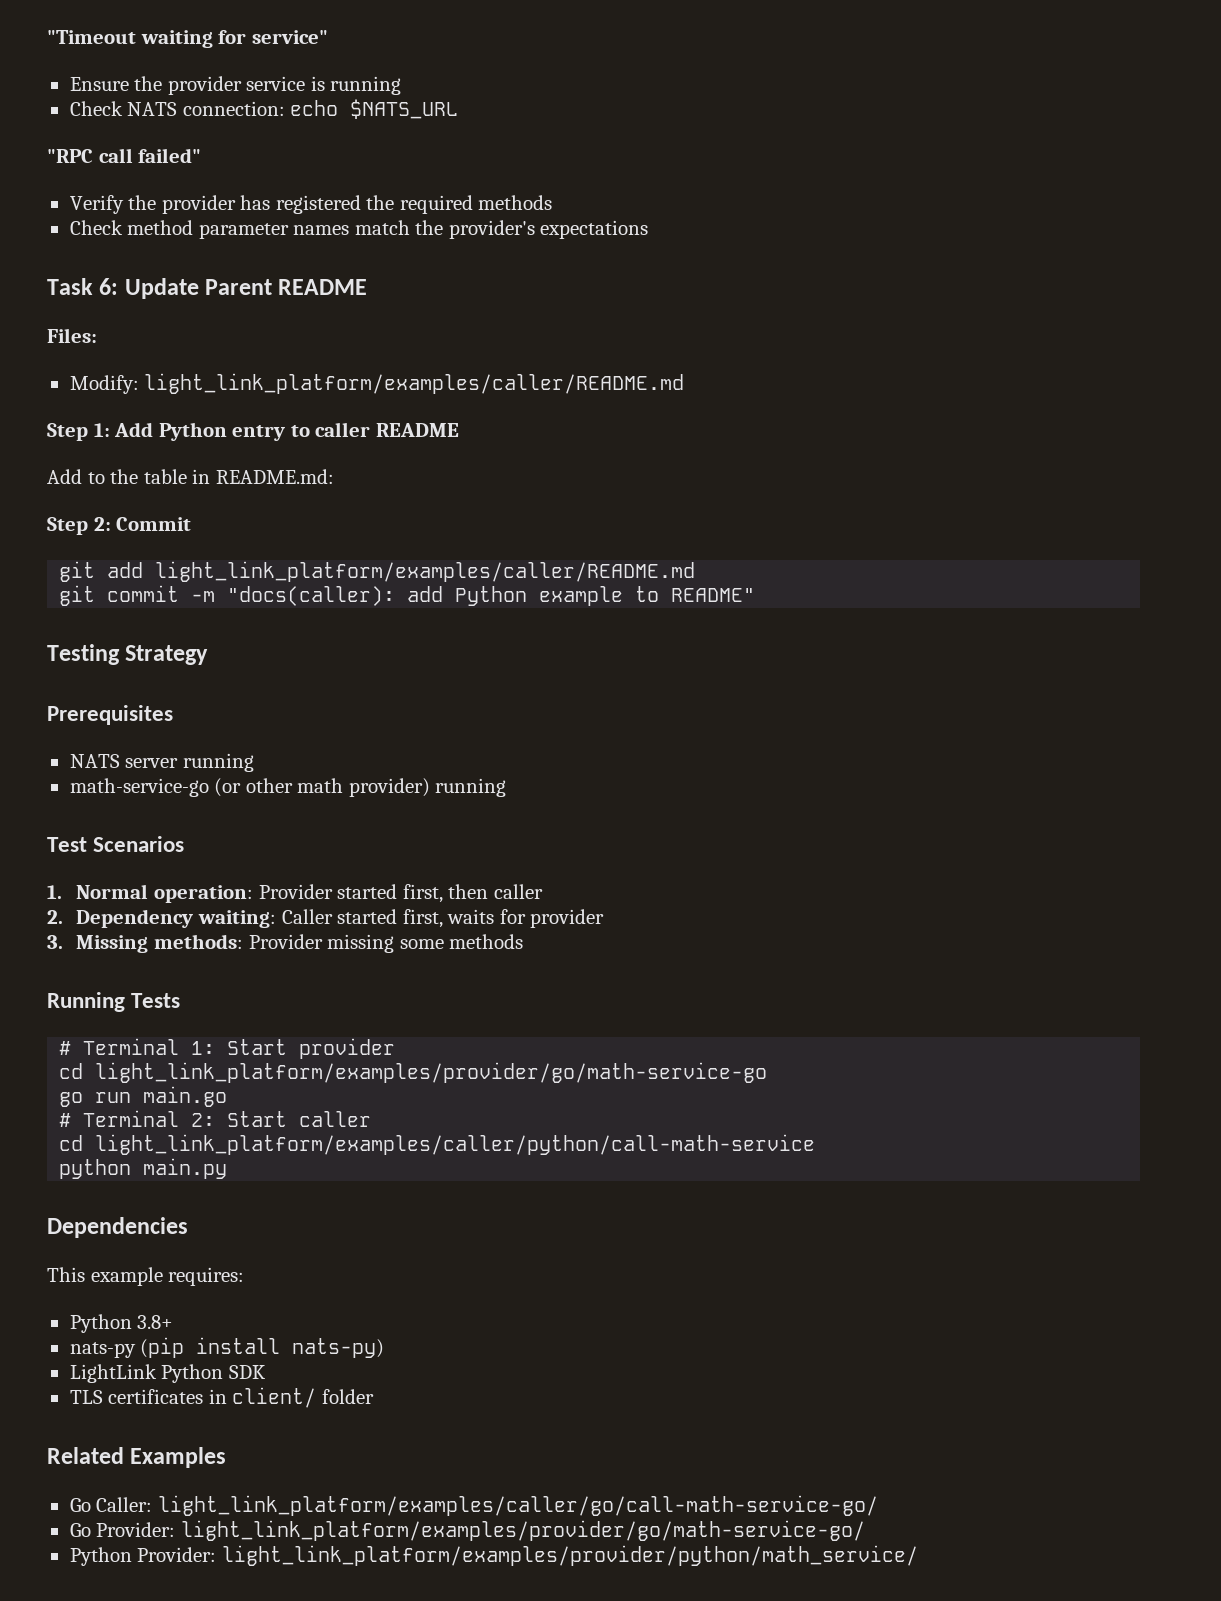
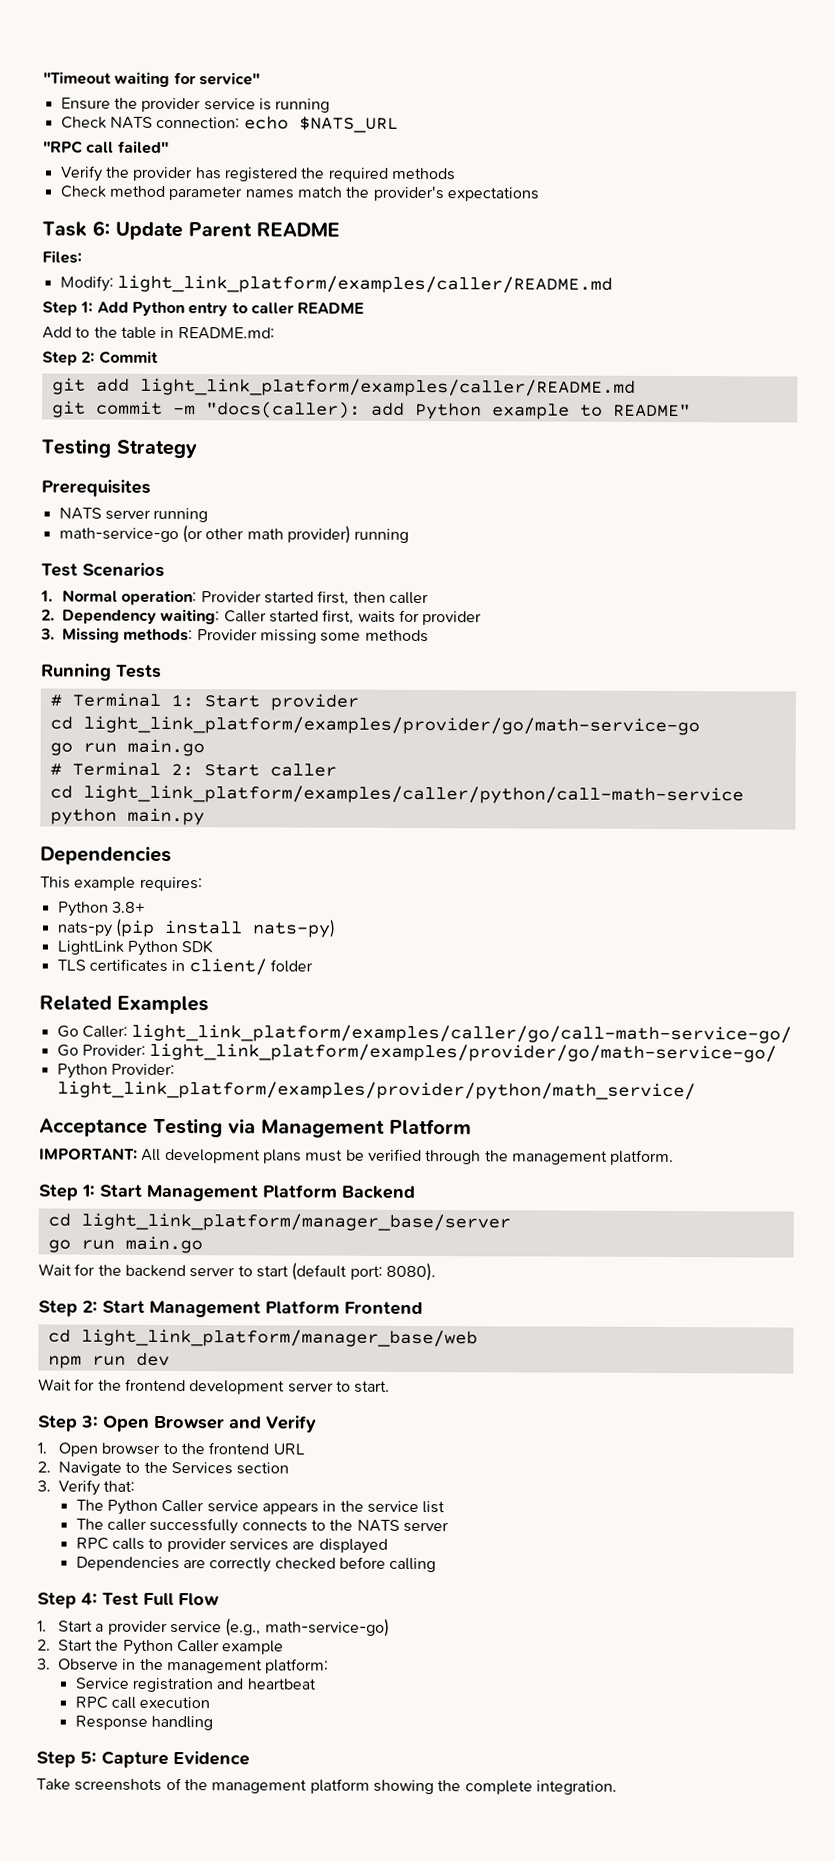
+ Acceptance Testing via Management Platform
+ IMPORTANT: All development plans must be verified through the management platform.
+ Step 1: Start Management Platform Backend
+ cd light_link_platform/manager_base/server
+ go run main.go
+ Wait for the backend server to start (default port: 8080).
+ Step 2: Start Management Platform Frontend
+ cd light_link_platform/manager_base/web
+ npm run dev
+ Wait for the frontend development server to start.
+ Step 3: Open Browser and Verify
+ 1. Open browser to the frontend URL
+ 2. Navigate to the Services section
+ 3. Verify that:
+ The Python Caller service appears in the service list
+ The caller successfully connects to the NATS server
+ RPC calls to provider services are displayed
+ Dependencies are correctly checked before calling
+ Step 4: Test Full Flow
+ 1. Start a provider service (e.g., math-service-go)
+ 2. Start the Python Caller example
+ 3. Observe in the management platform:
+ Service registration and heartbeat
+ RPC call execution
+ Response handling
+ Step 5: Capture Evidence
+ Take screenshots of the management platform showing the complete integration.

